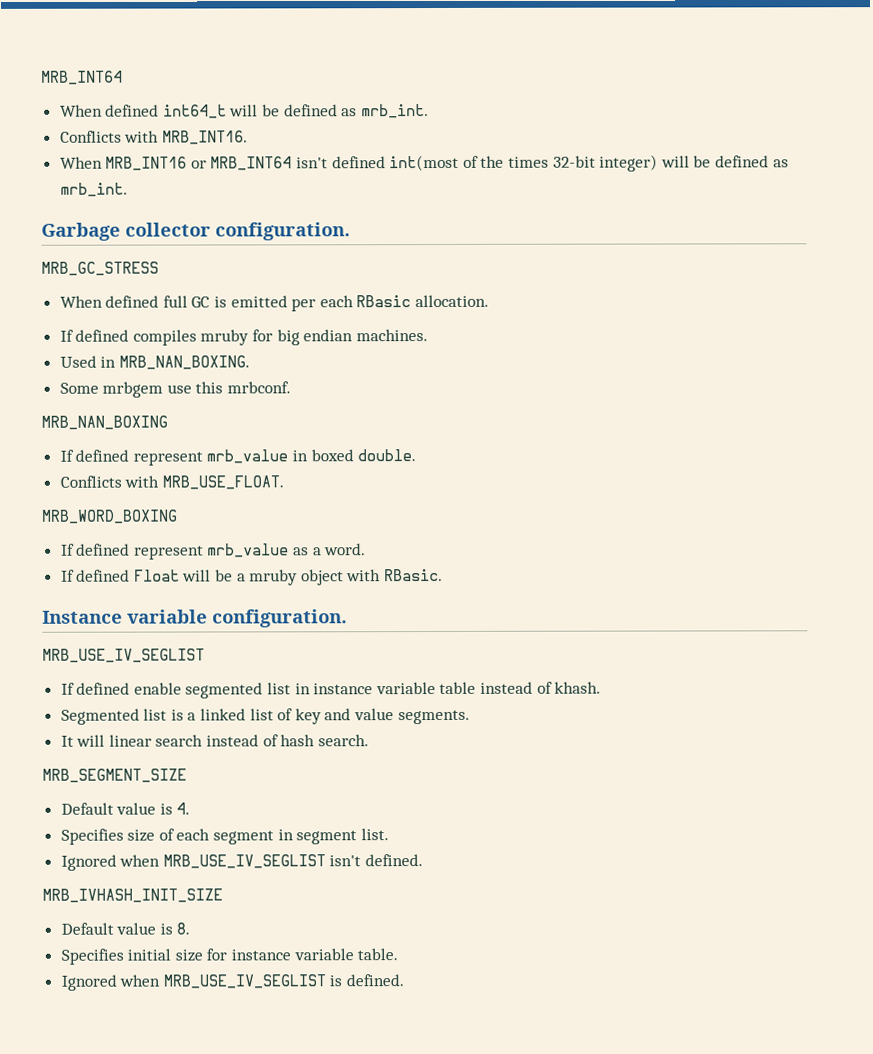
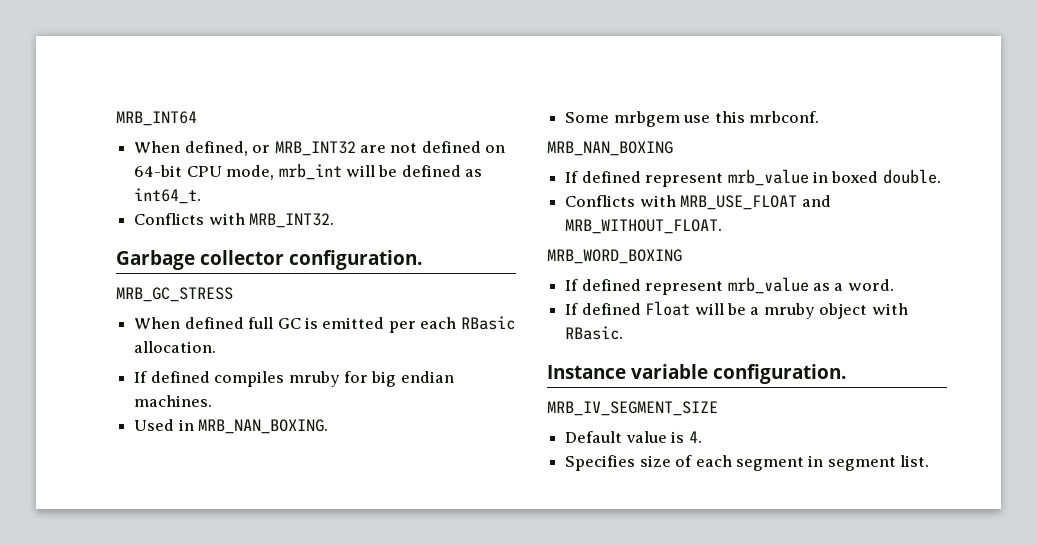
- When defined int64_t will be defined as mrb_int.
- Conflicts with MRB_INT16.
- When MRB_INT16 or MRB_INT64 isn't defined int(most of the times 32-bit integer) will be defined as mrb_int.
+ When defined, or MRB_INT32 are not defined on 64-bit CPU mode, mrb_int will be defined as int64_t.
+ Conflicts with MRB_INT32.
- Conflicts with MRB_USE_FLOAT.
+ Conflicts with MRB_USE_FLOAT and MRB_WITHOUT_FLOAT.
  Instance variable configuration.
- MRB_USE_IV_SEGLIST
- If defined enable segmented list in instance variable table instead of khash.
- Segmented list is a linked list of key and value segments.
- It will linear search instead of hash search.
- MRB_SEGMENT_SIZE
+ MRB_IV_SEGMENT_SIZE
- Ignored when MRB_USE_IV_SEGLIST isn't defined.
- MRB_IVHASH_INIT_SIZE
- Default value is 8.
- Specifies initial size for instance variable table.
- Ignored when MRB_USE_IV_SEGLIST is defined.

